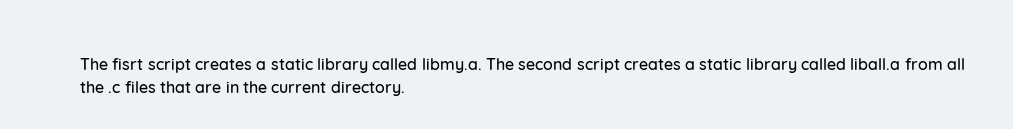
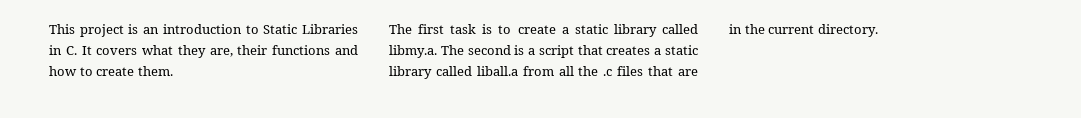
- The fisrt script creates a static library called libmy.a. The second script creates a static library called liball.a from all the .c files that are in the current directory.
+ This project is an introduction to Static Libraries in C. It covers what they are, their functions and how to create them.
+ The first task is to create a static library called libmy.a. The second is a script that creates a static library called liball.a from all the .c files that are in the current directory.

